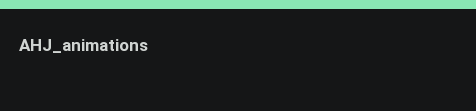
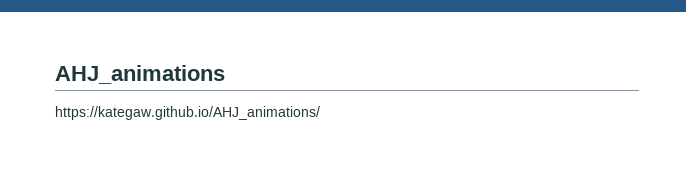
+ https://kategaw.github.io/AHJ_animations/

